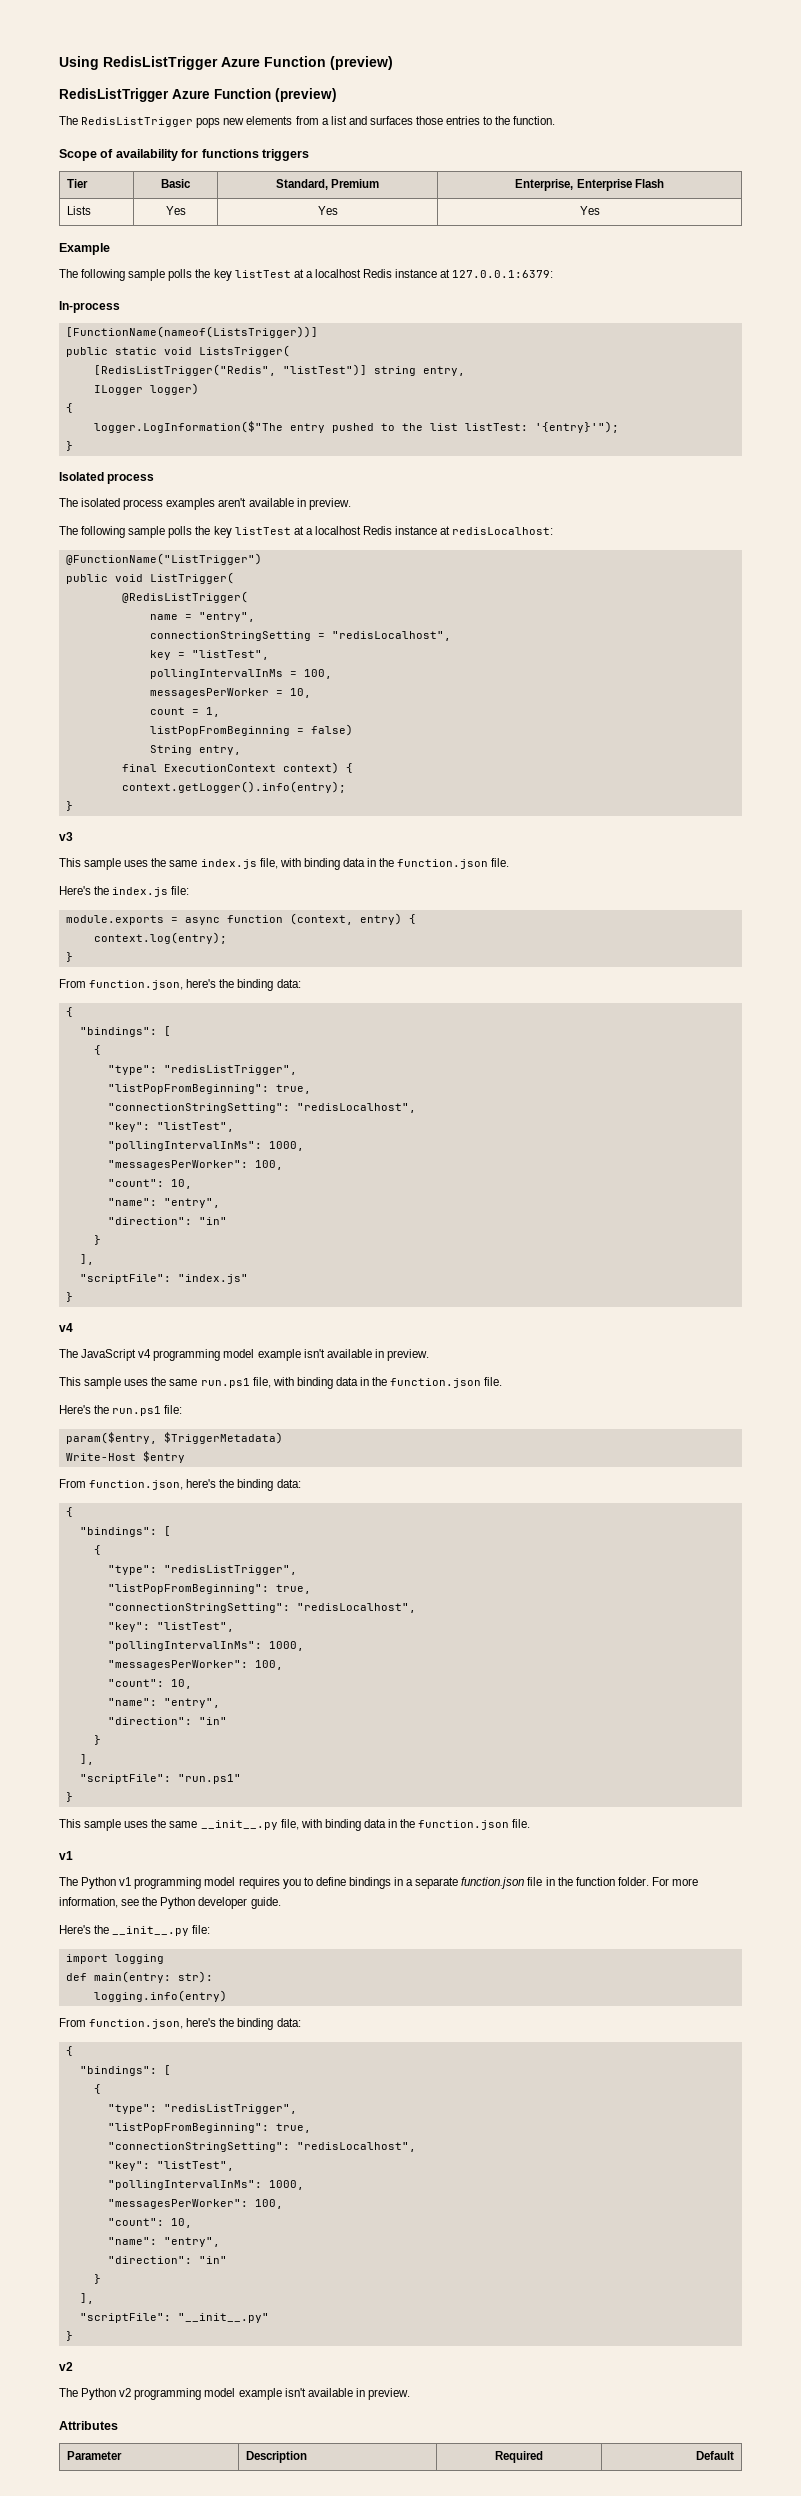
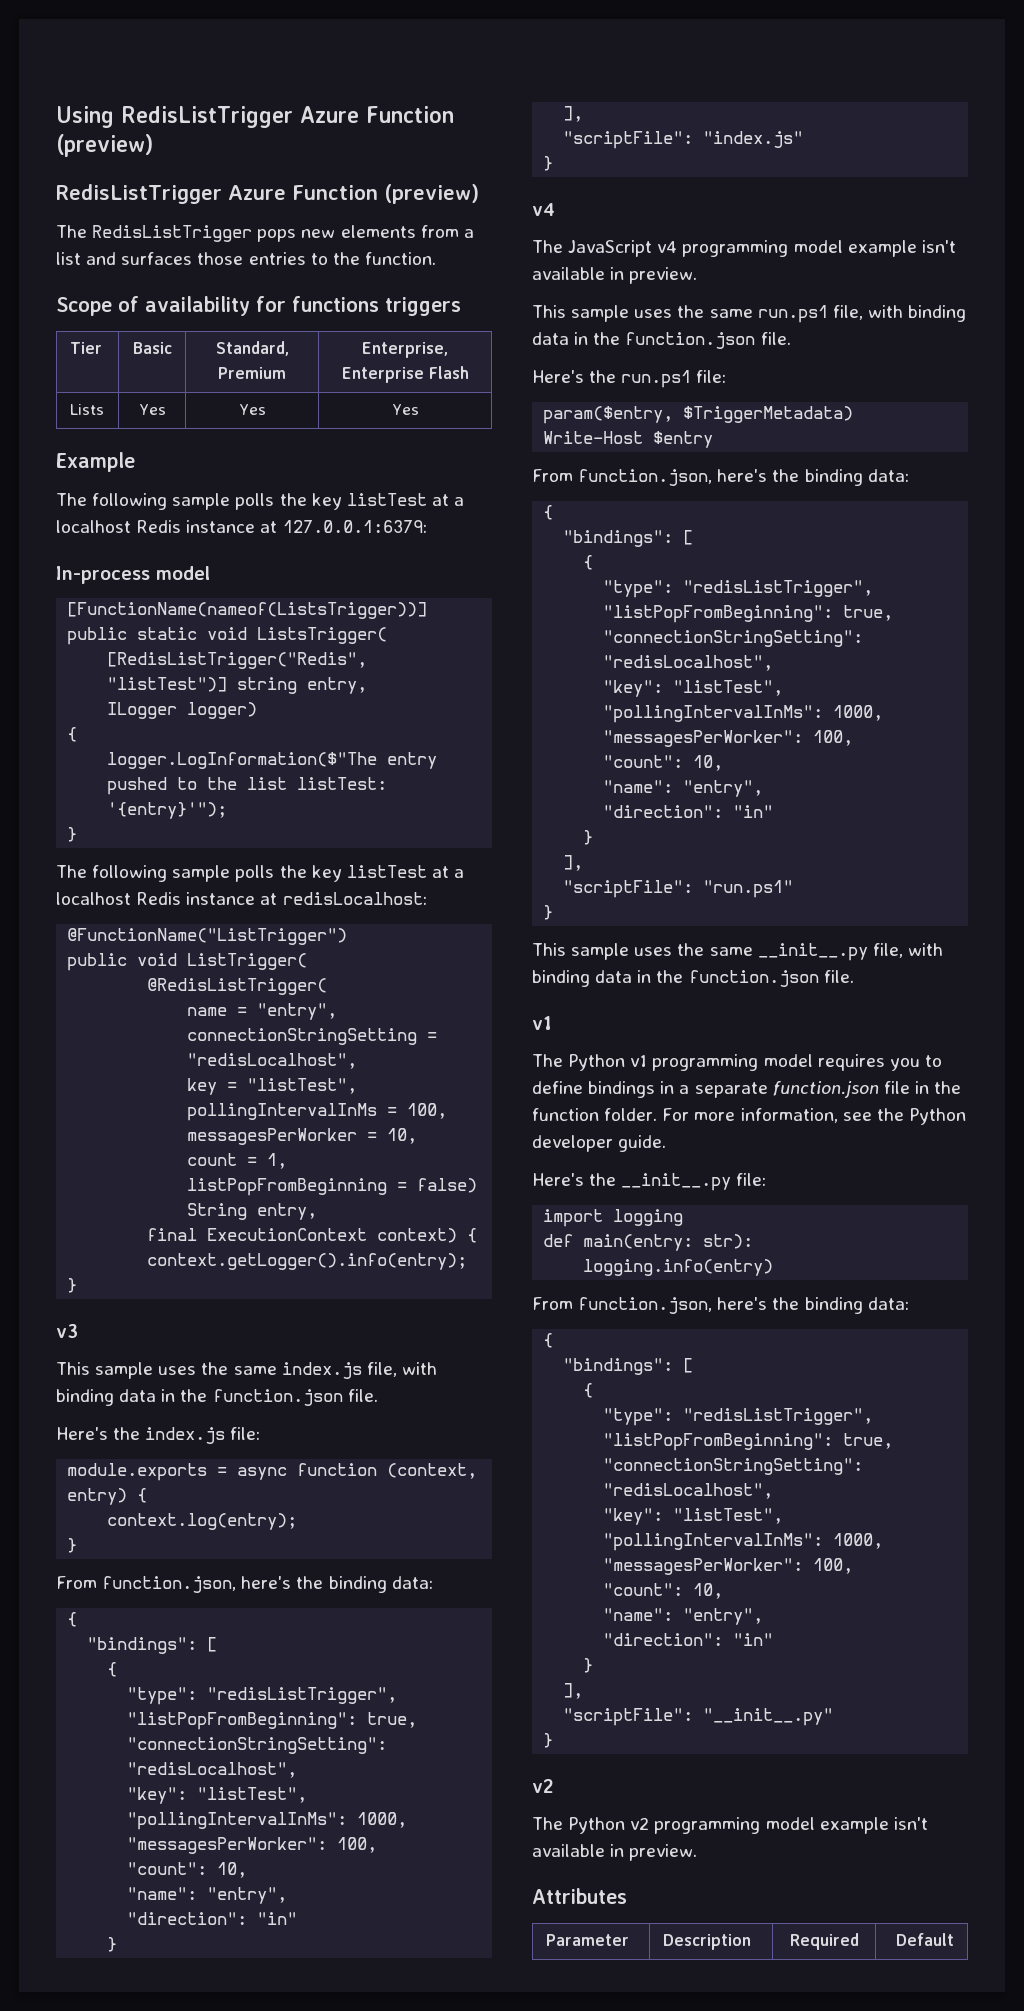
- In-process
+ In-process model
- Isolated process
- The isolated process examples aren't available in preview.

